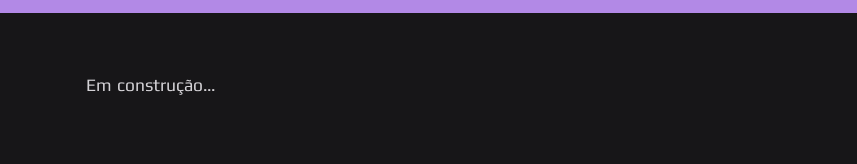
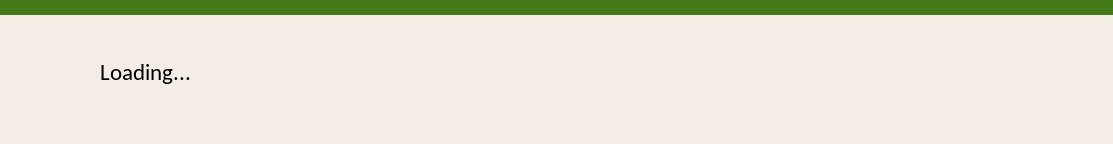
- Em construção...
+ Loading...

